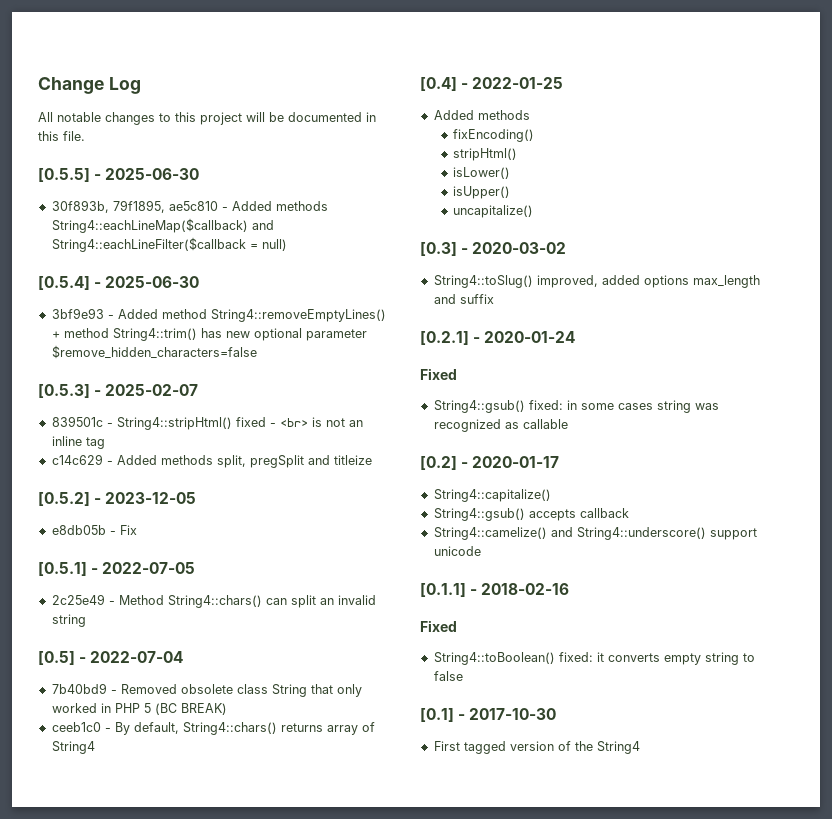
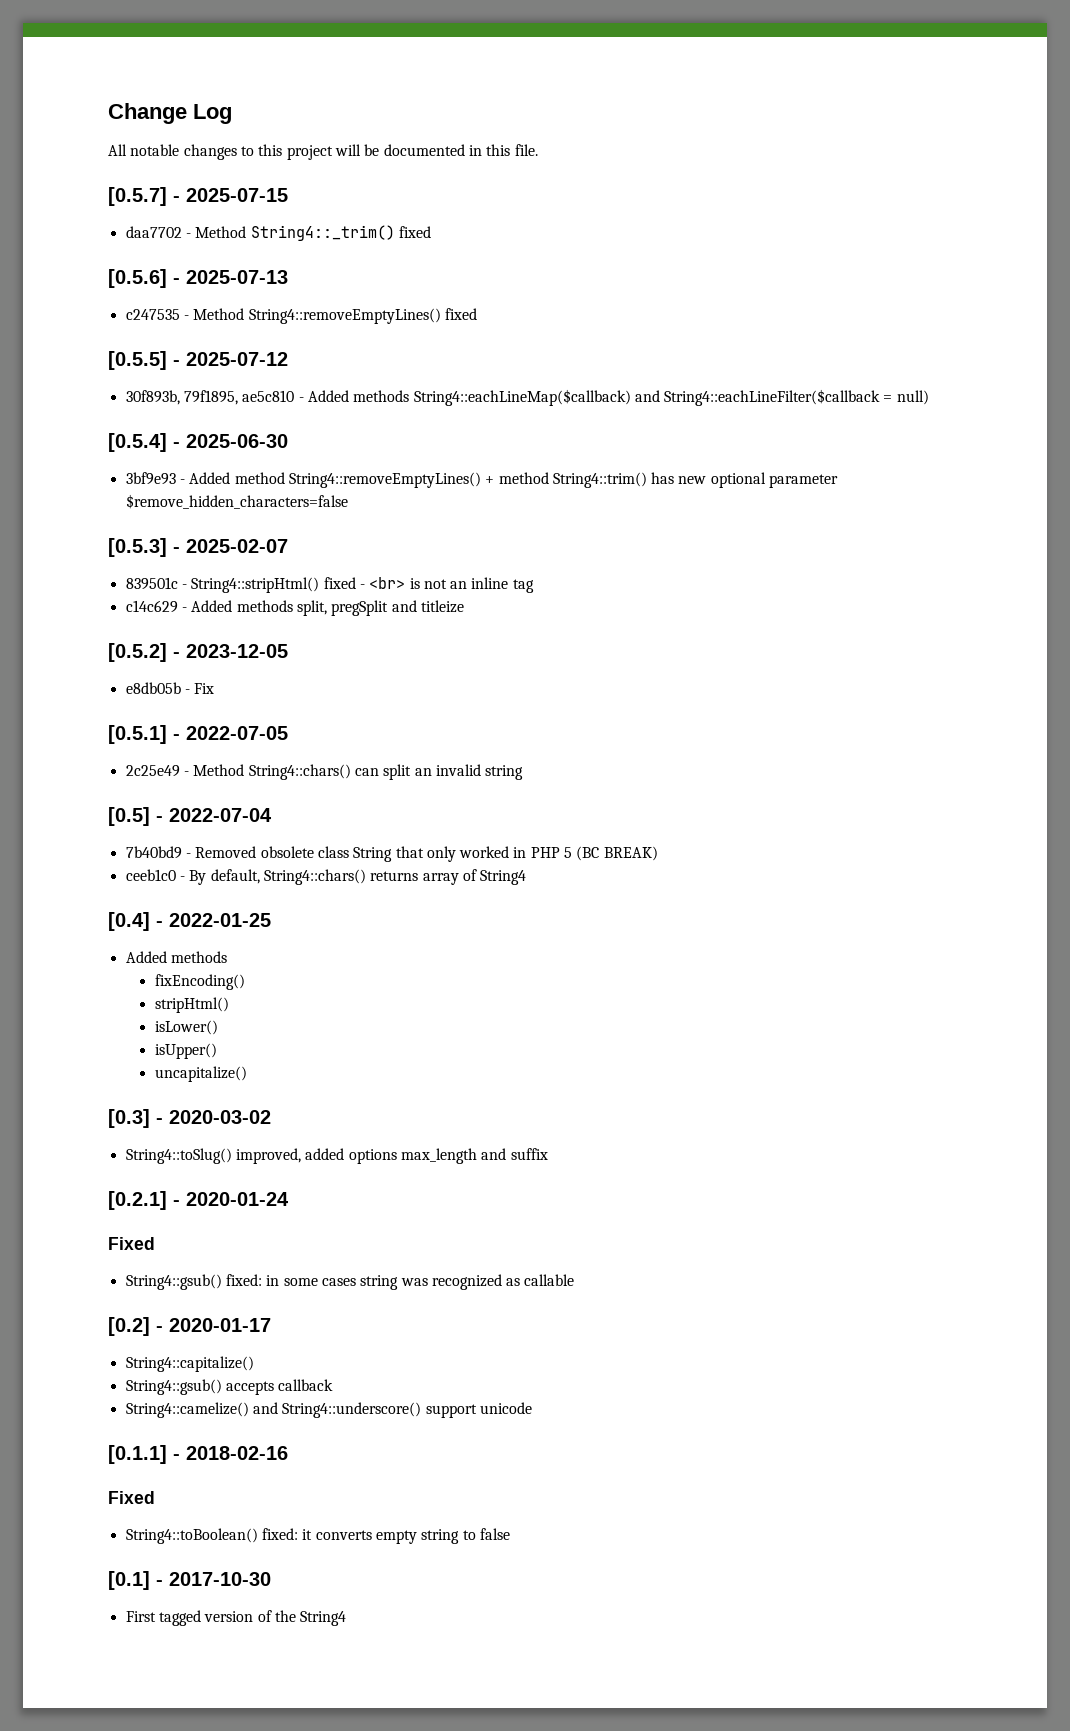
+ [0.5.7] - 2025-07-15
+ daa7702 - Method String4::_trim() fixed
+ [0.5.6] - 2025-07-13
+ c247535 - Method String4::removeEmptyLines() fixed
- [0.5.5] - 2025-06-30
+ [0.5.5] - 2025-07-12

